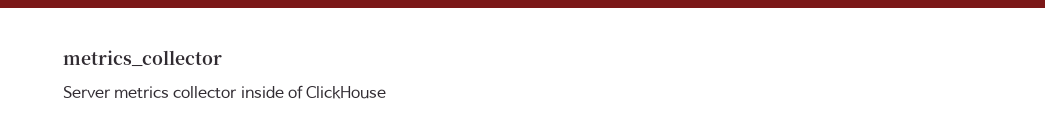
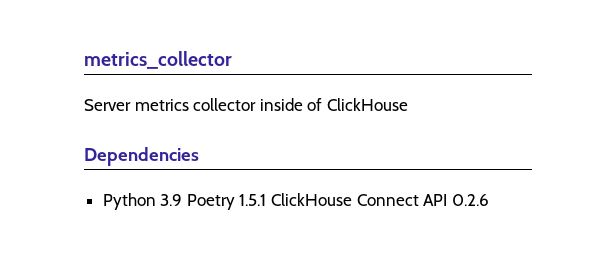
+ Dependencies
+ Python 3.9 Poetry 1.5.1 ClickHouse Connect API 0.2.6

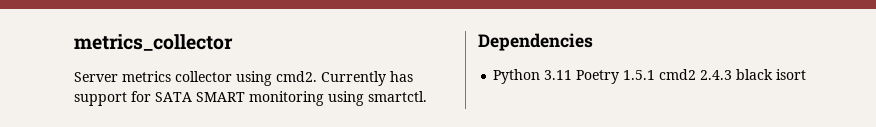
- Server metrics collector inside of ClickHouse
+ Server metrics collector using cmd2. Currently has support for SATA SMART monitoring using smartctl.
- Python 3.9 Poetry 1.5.1 ClickHouse Connect API 0.2.6
+ Python 3.11 Poetry 1.5.1 cmd2 2.4.3 black isort

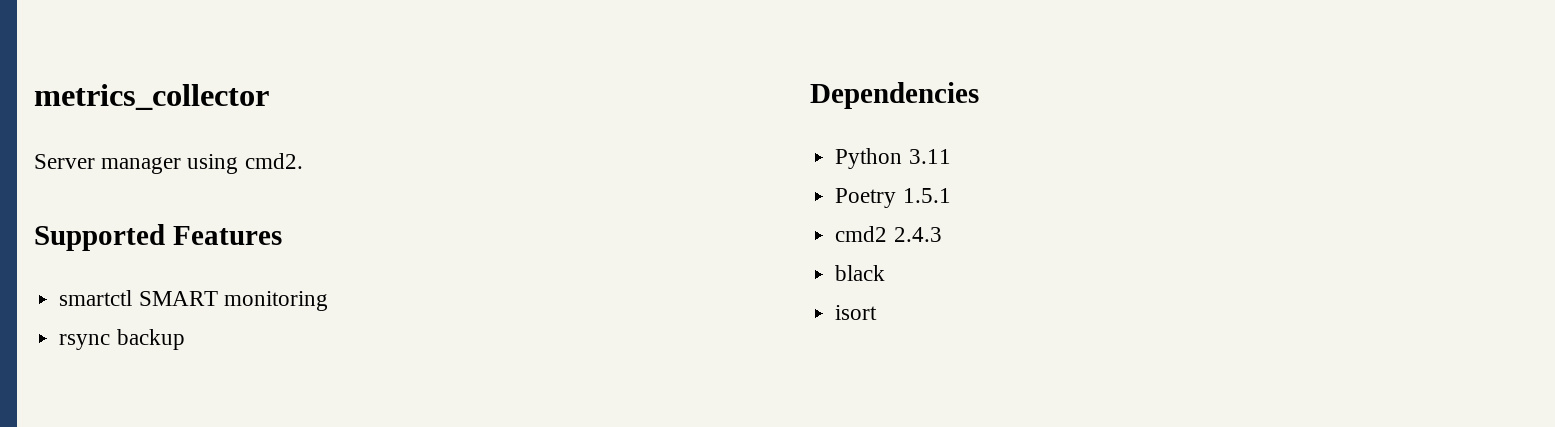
- Server metrics collector using cmd2. Currently has support for SATA SMART monitoring using smartctl.
+ Server manager using cmd2.
+ Supported Features
+ smartctl SMART monitoring
+ rsync backup
- Python 3.11 Poetry 1.5.1 cmd2 2.4.3 black isort
+ Python 3.11
+ Poetry 1.5.1
+ cmd2 2.4.3
+ black
+ isort

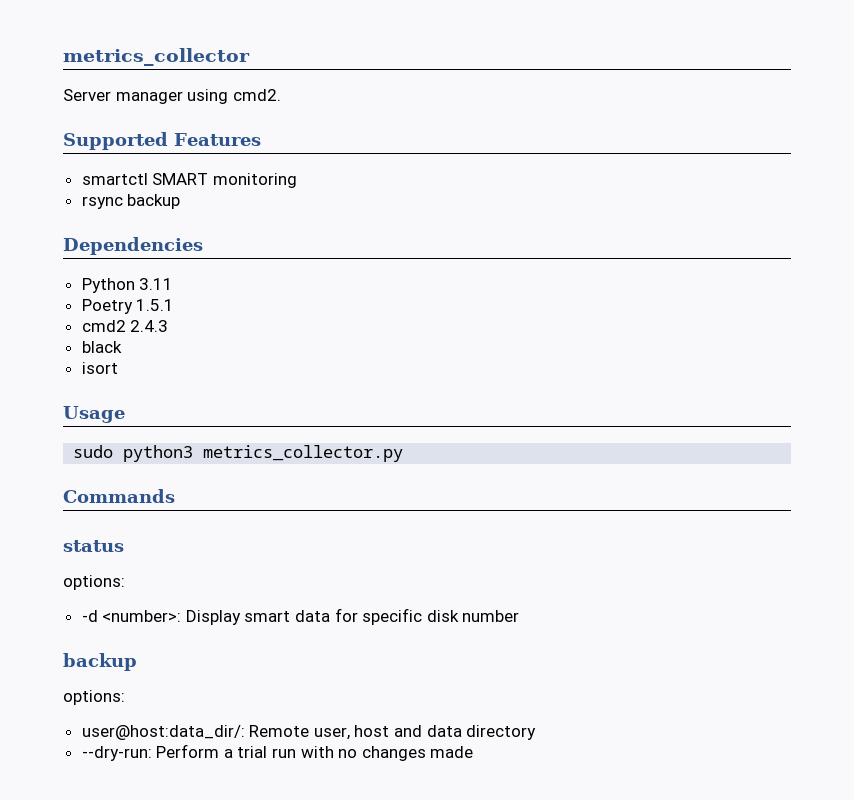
+ Usage
+ sudo python3 metrics_collector.py
+ Commands
+ status
+ options:
+ -d <number>: Display smart data for specific disk number
+ backup
+ options:
+ user@host:data_dir/: Remote user, host and data directory
+ --dry-run: Perform a trial run with no changes made

